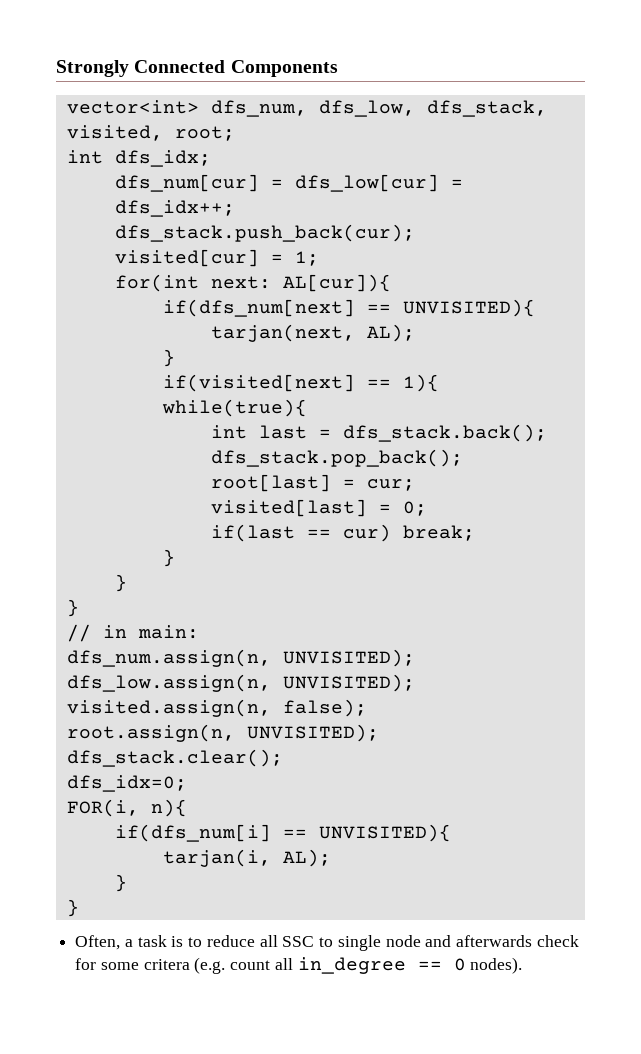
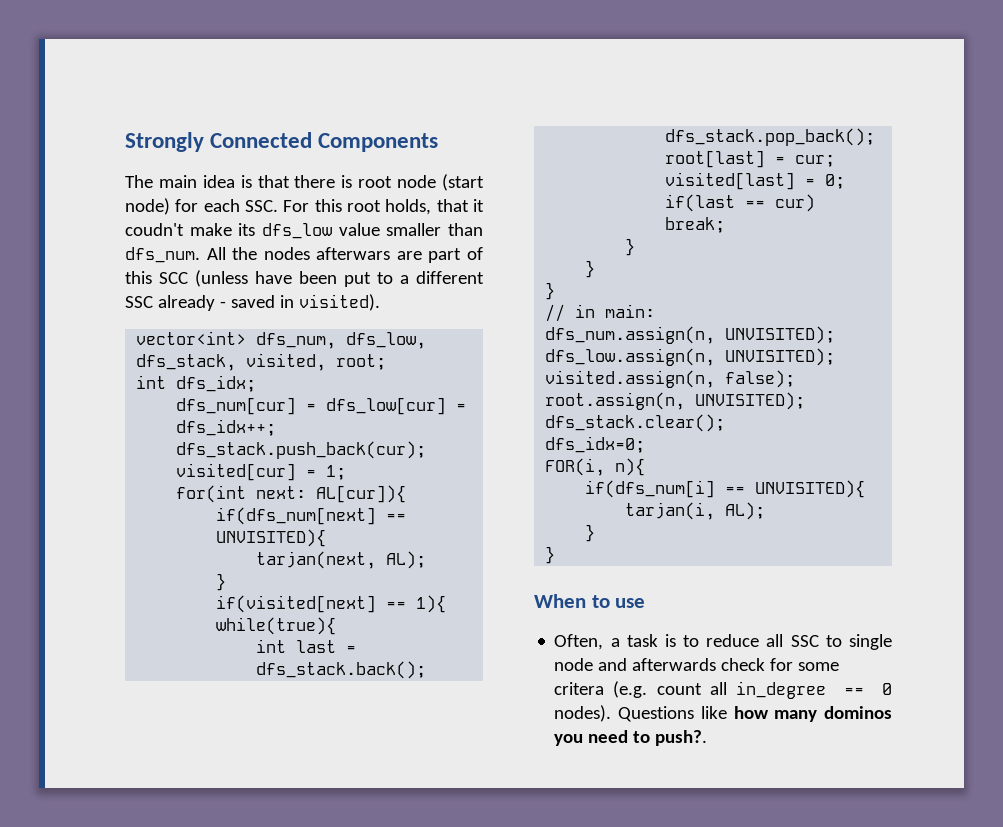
+ The main idea is that there is root node (start node) for each SSC. For this root holds, that it coudn't make its dfs_low value smaller than dfs_num. All the nodes afterwars are part of this SCC (unless have been put to a different SSC already - saved in visited).
+ When to use
+ Questions like how many dominos you need to push?.

